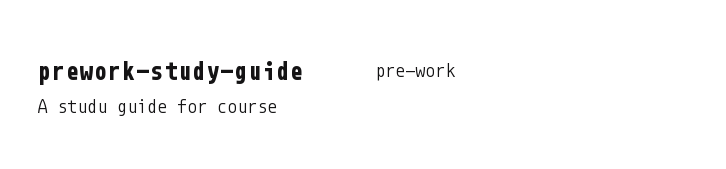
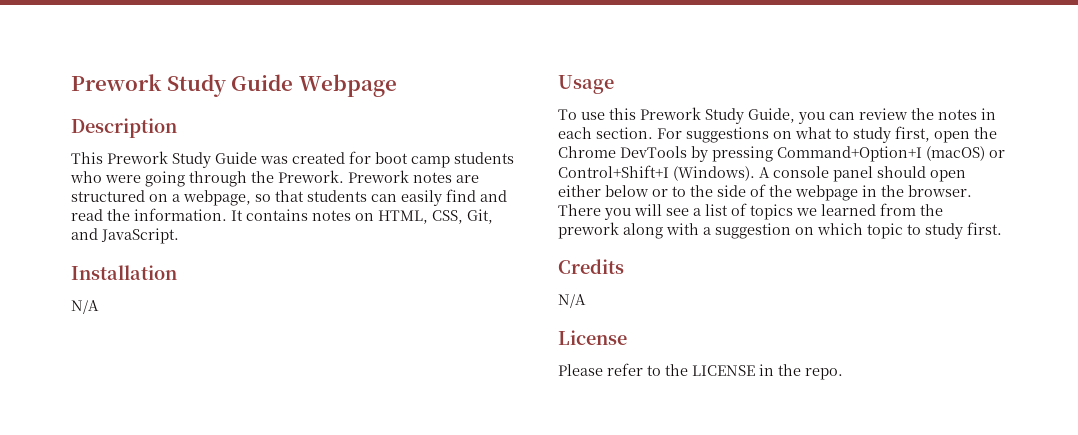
- prework-study-guide
- A studu guide for course pre-work
+ Prework Study Guide Webpage
+ Description
+ This Prework Study Guide was created for boot camp students who were going through the Prework. Prework notes are structured on a webpage, so that students can easily find and read the information. It contains notes on HTML, CSS, Git, and JavaScript.
+ Installation
+ N/A
+ Usage
+ To use this Prework Study Guide, you can review the notes in each section. For suggestions on what to study first, open the Chrome DevTools by pressing Command+Option+I (macOS) or Control+Shift+I (Windows). A console panel should open either below or to the side of the webpage in the browser. There you will see a list of topics we learned from the prework along with a suggestion on which topic to study first.
+ Credits
+ N/A
+ License
+ Please refer to the LICENSE in the repo.

